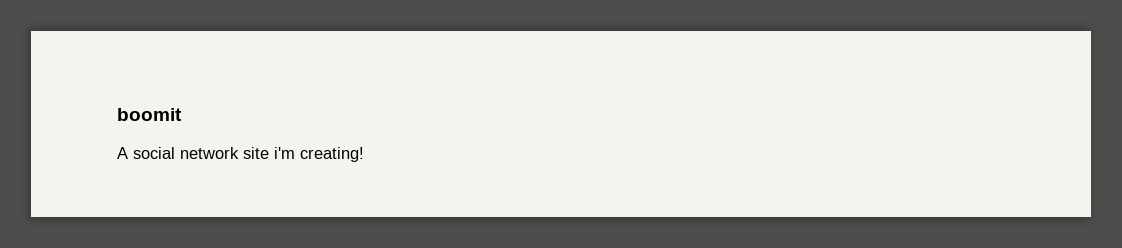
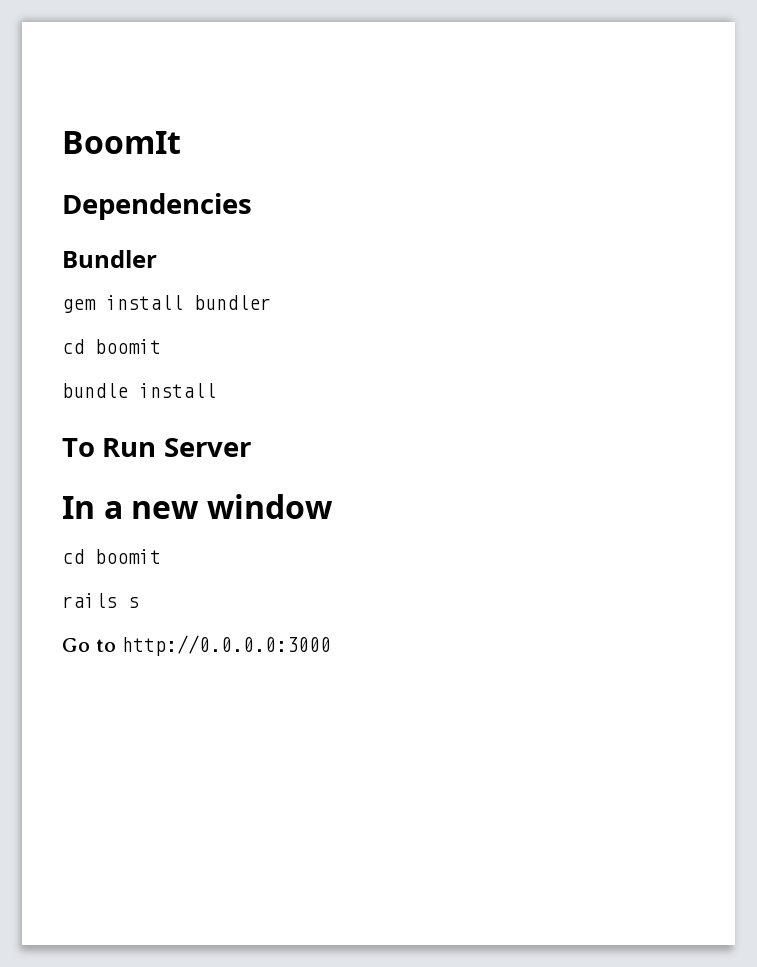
- boomit
- A social network site i'm creating!
+ BoomIt
+ Dependencies
+ Bundler
+ gem install bundler
+ cd boomit
+ bundle install
+ To Run Server
+ In a new window
+ cd boomit
+ rails s
+ Go to http://0.0.0.0:3000

